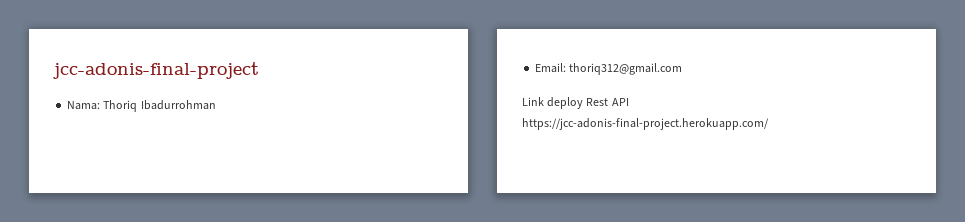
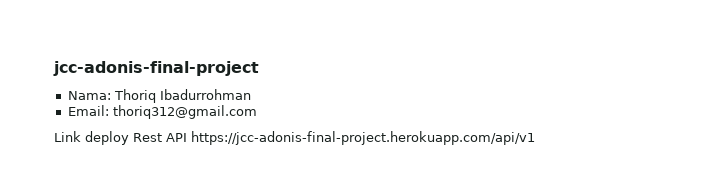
- Link deploy Rest API https://jcc-adonis-final-project.herokuapp.com/
+ Link deploy Rest API https://jcc-adonis-final-project.herokuapp.com/api/v1

